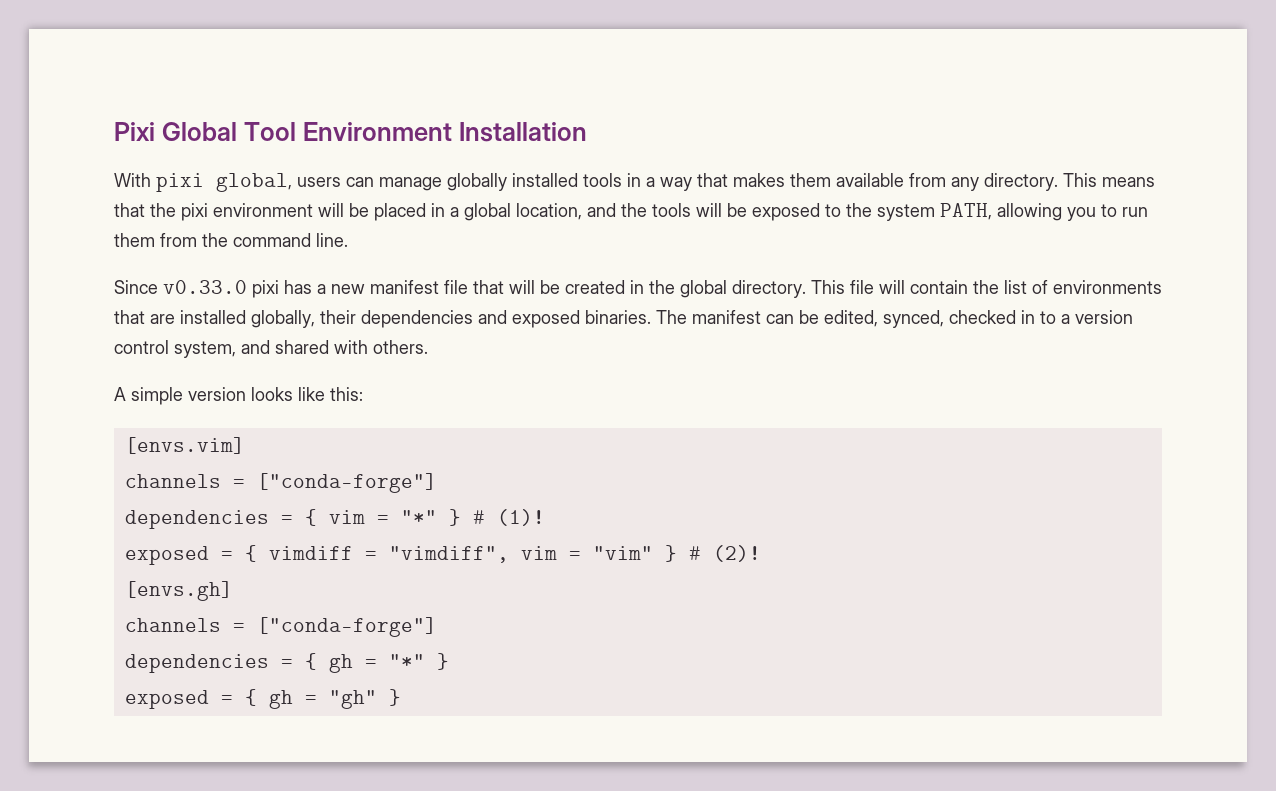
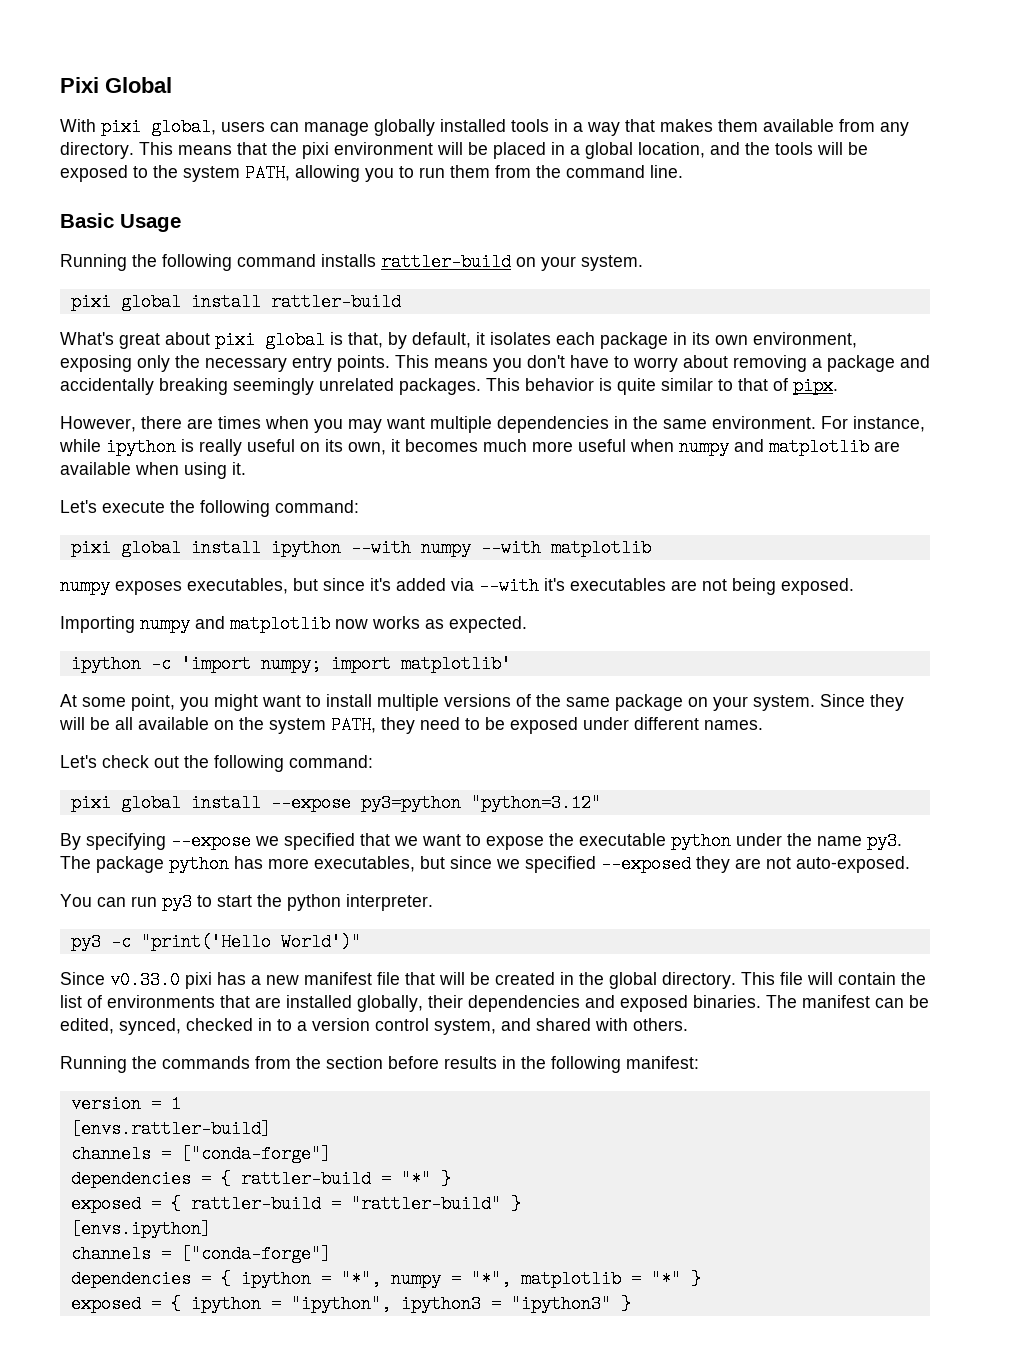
- Pixi Global Tool Environment Installation
+ Pixi Global
+ Basic Usage
+ Running the following command installs rattler-build on your system.
+ pixi global install rattler-build
+ What's great about pixi global is that, by default, it isolates each package in its own environment, exposing only the necessary entry points. This means you don't have to worry about removing a package and accidentally breaking seemingly unrelated packages. This behavior is quite similar to that of pipx.
+ However, there are times when you may want multiple dependencies in the same environment. For instance, while ipython is really useful on its own, it becomes much more useful when numpy and matplotlib are available when using it.
+ Let's execute the following command:
+ pixi global install ipython --with numpy --with matplotlib
+ numpy exposes executables, but since it's added via --with it's executables are not being exposed.
+ Importing numpy and matplotlib now works as expected.
+ ipython -c 'import numpy; import matplotlib'
+ At some point, you might want to install multiple versions of the same package on your system. Since they will be all available on the system PATH, they need to be exposed under different names.
+ Let's check out the following command:
+ pixi global install --expose py3=python "python=3.12"
+ By specifying --expose we specified that we want to expose the executable python under the name py3. The package python has more executables, but since we specified --exposed they are not auto-exposed.
+ You can run py3 to start the python interpreter.
+ py3 -c "print('Hello World')"
- A simple version looks like this:
- [envs.vim]
+ Running the commands from the section before results in the following manifest:
+ version = 1
+ [envs.rattler-build]
  channels = ["conda-forge"]
- dependencies = { vim = "*" } # (1)!
- exposed = { vimdiff = "vimdiff", vim = "vim" } # (2)!
- [envs.gh]
+ dependencies = { rattler-build = "*" }
+ exposed = { rattler-build = "rattler-build" }
+ [envs.ipython]
  channels = ["conda-forge"]
- dependencies = { gh = "*" }
- exposed = { gh = "gh" }
+ dependencies = { ipython = "*", numpy = "*", matplotlib = "*" }
+ exposed = { ipython = "ipython", ipython3 = "ipython3" }

